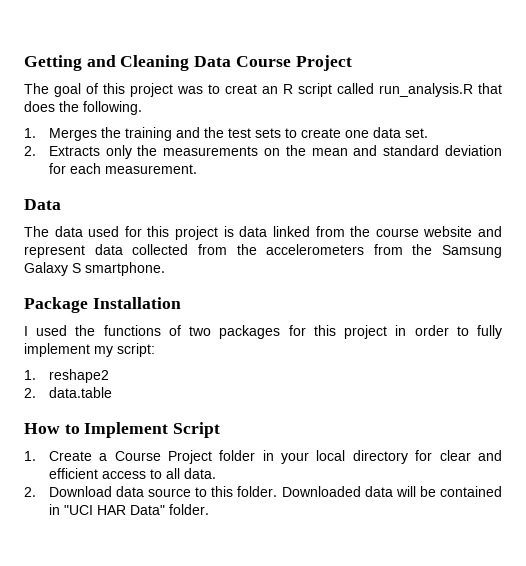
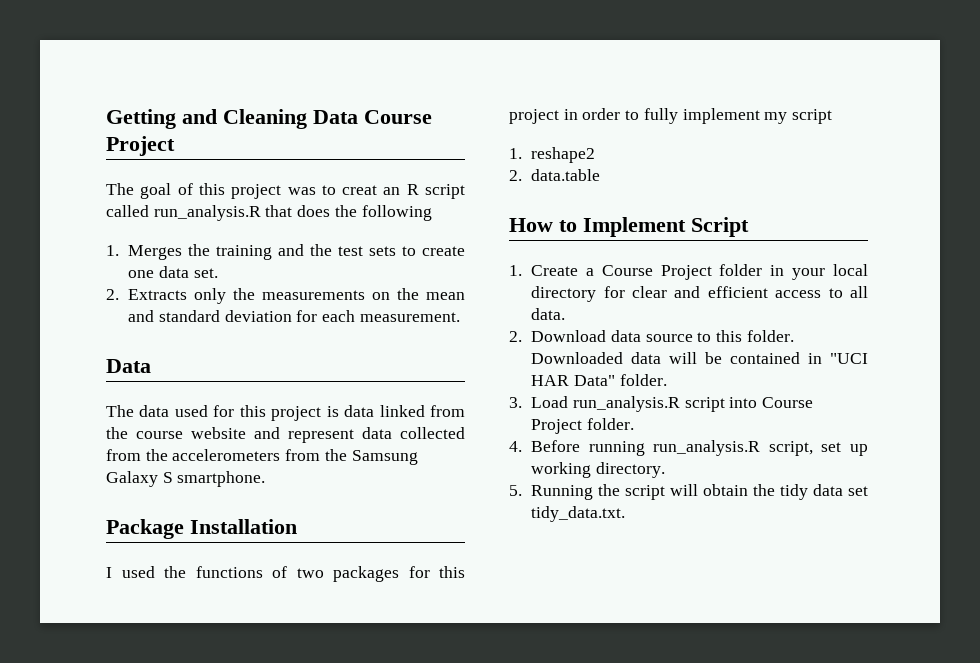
- The goal of this project was to creat an R script called run_analysis.R that does the following.
+ The goal of this project was to creat an R script called run_analysis.R that does the following
- I used the functions of two packages for this project in order to fully implement my script:
+ I used the functions of two packages for this project in order to fully implement my script
+ 3. Load run_analysis.R script into Course Project folder.
+ 4. Before running run_analysis.R script, set up working directory.
+ 5. Running the script will obtain the tidy data set tidy_data.txt.

